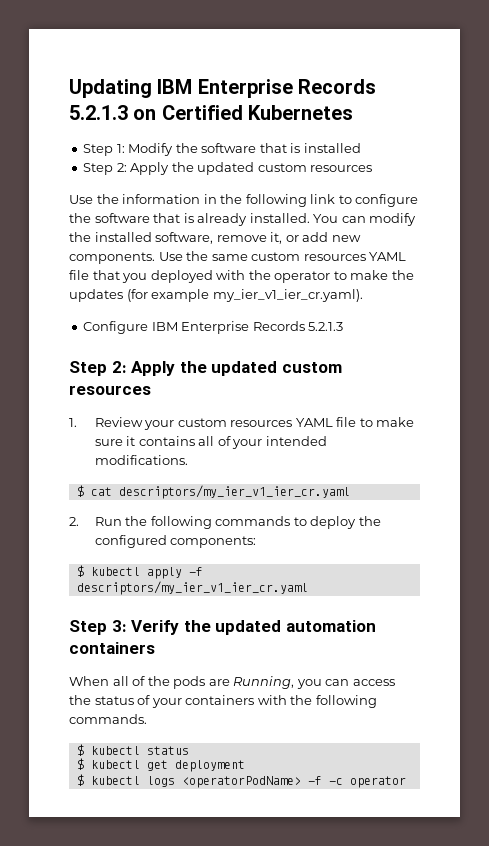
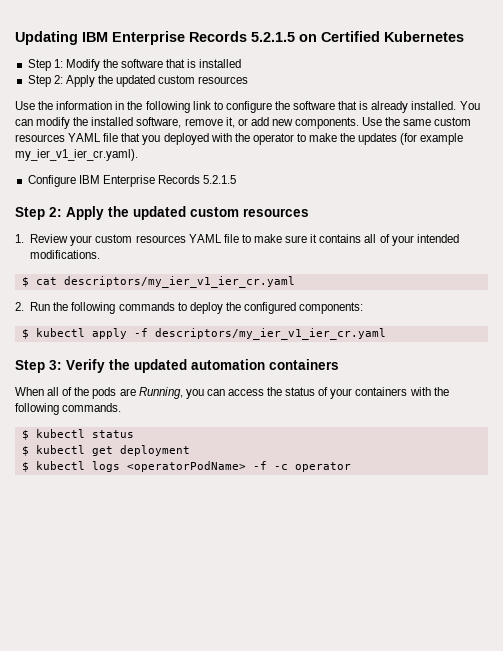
- Updating IBM Enterprise Records 5.2.1.3 on Certified Kubernetes
+ Updating IBM Enterprise Records 5.2.1.5 on Certified Kubernetes
- Configure IBM Enterprise Records 5.2.1.3
+ Configure IBM Enterprise Records 5.2.1.5

